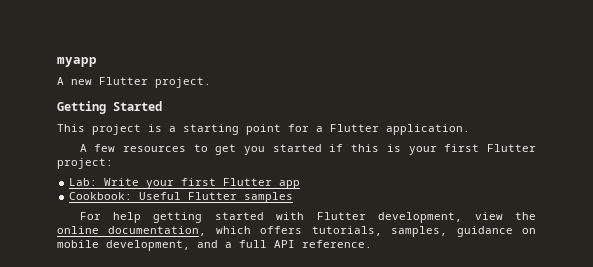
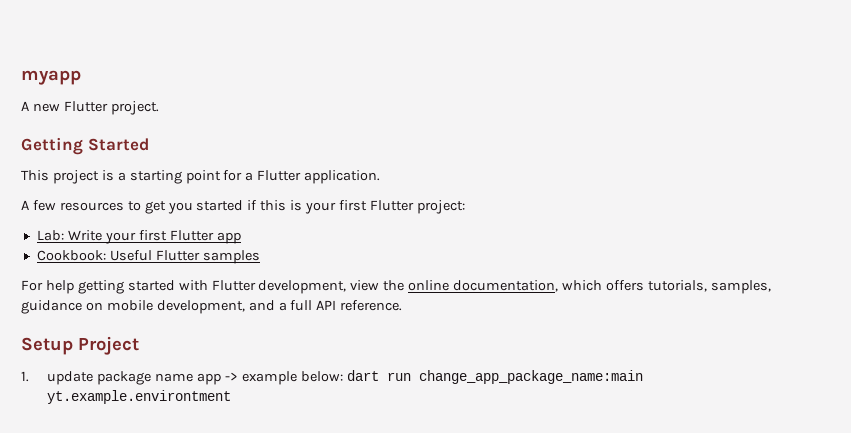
+ Setup Project
+ 1. update package name app -> example below: dart run change_app_package_name:main yt.example.environtment

